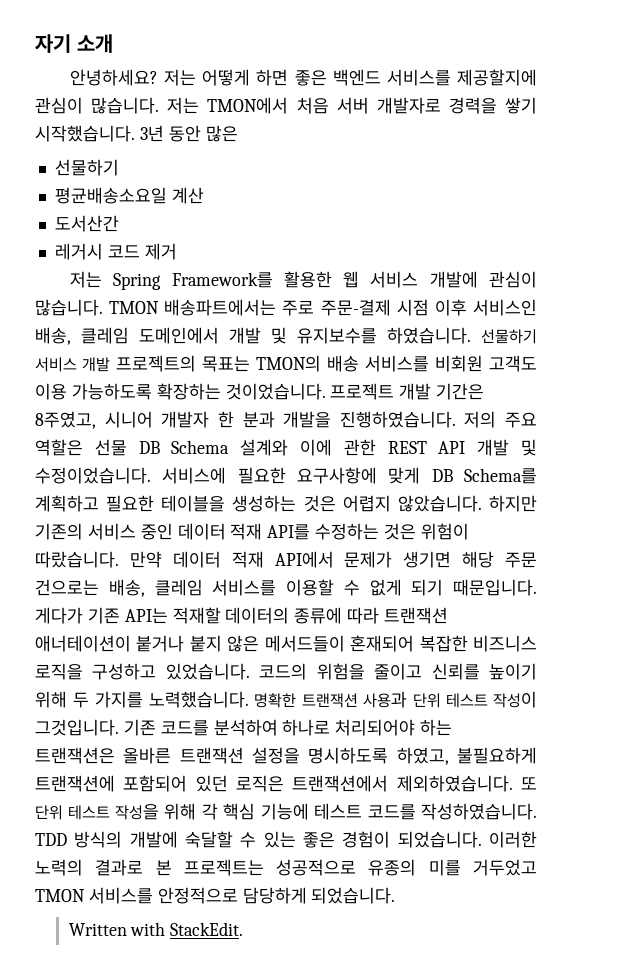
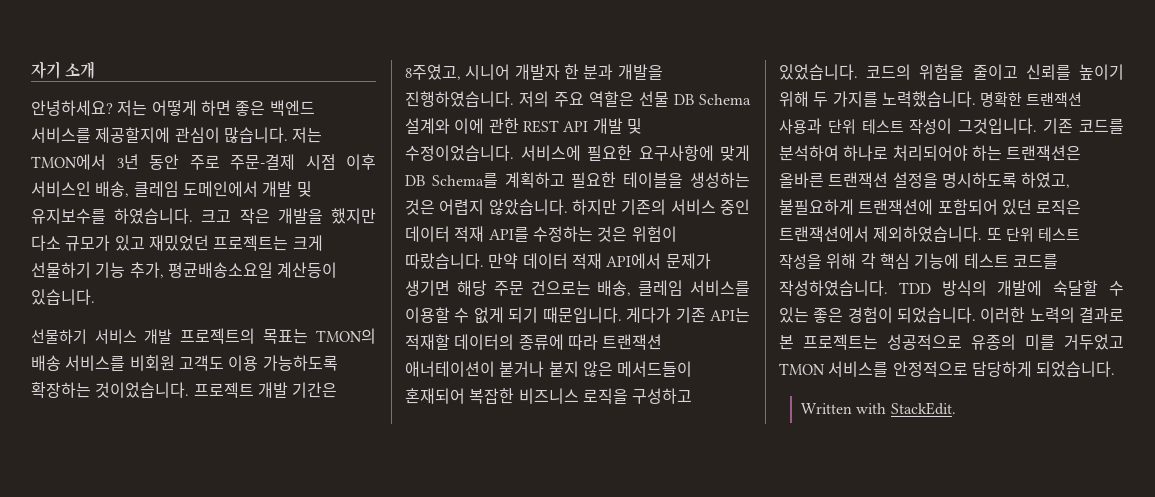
- 저는 TMON에서 처음 서버 개발자로 경력을 쌓기 시작했습니다. 3년 동안 많은
- 선물하기
- 평균배송소요일 계산
- 도서산간
- 레거시 코드 제거
- 저는 Spring Framework를 활용한 웹 서비스 개발에 관심이 많습니다. TMON 배송파트에서는 주로 주문-결제 시점 이후 서비스인 배송, 클레임 도메인에서 개발 및 유지보수를 하였습니다. 선물하기 서비스 개발 프로젝트의 목표는 TMON의 배송 서비스를 비회원 고객도 이용 가능하도록 확장하는 것이었습니다.
+ 저는 TMON에서 3년 동안 주로 주문-결제 시점 이후 서비스인 배송, 클레임 도메인에서 개발 및 유지보수를 하였습니다. 크고 작은 개발을 했지만 다소 규모가 있고 재밌었던 프로젝트는 크게 선물하기 기능 추가, 평균배송소요일 계산등이 있습니다.
+ 선물하기 서비스 개발 프로젝트의 목표는 TMON의 배송 서비스를 비회원 고객도 이용 가능하도록 확장하는 것이었습니다.

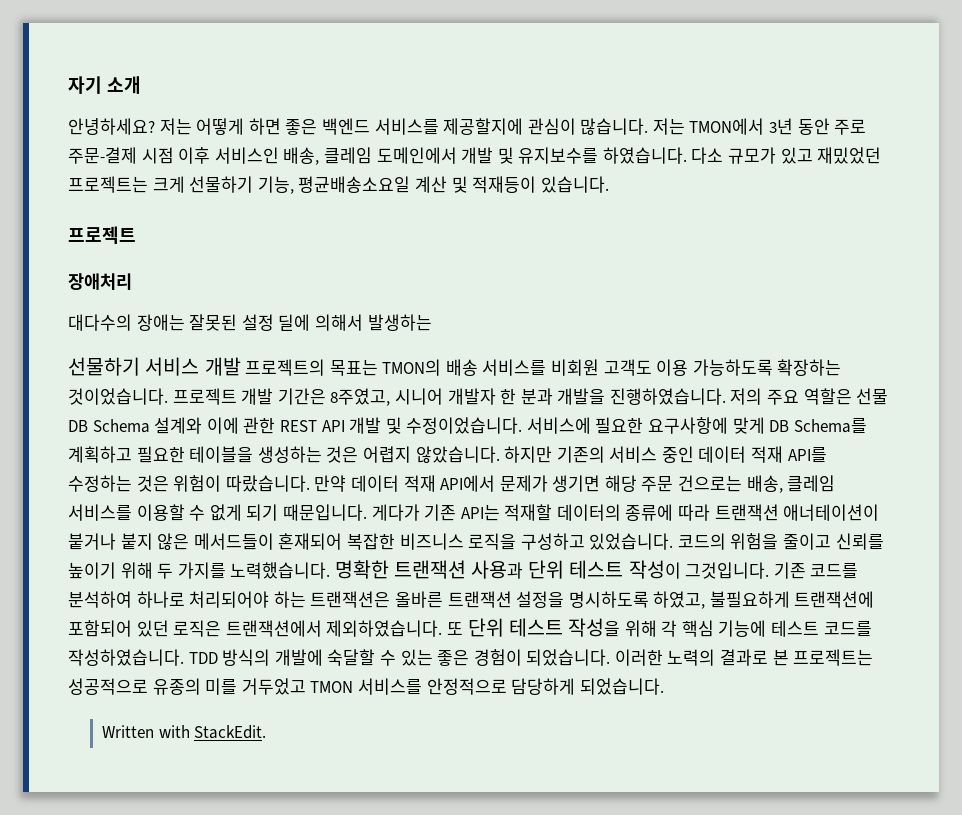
- 크고 작은 개발을 했지만 다소 규모가 있고 재밌었던 프로젝트는 크게 선물하기 기능 추가, 평균배송소요일 계산등이 있습니다.
+ 다소 규모가 있고 재밌었던 프로젝트는 크게 선물하기 기능, 평균배송소요일 계산 및 적재등이 있습니다.
+ 프로젝트
+ 장애처리
+ 대다수의 장애는 잘못된 설정 딜에 의해서 발생하는

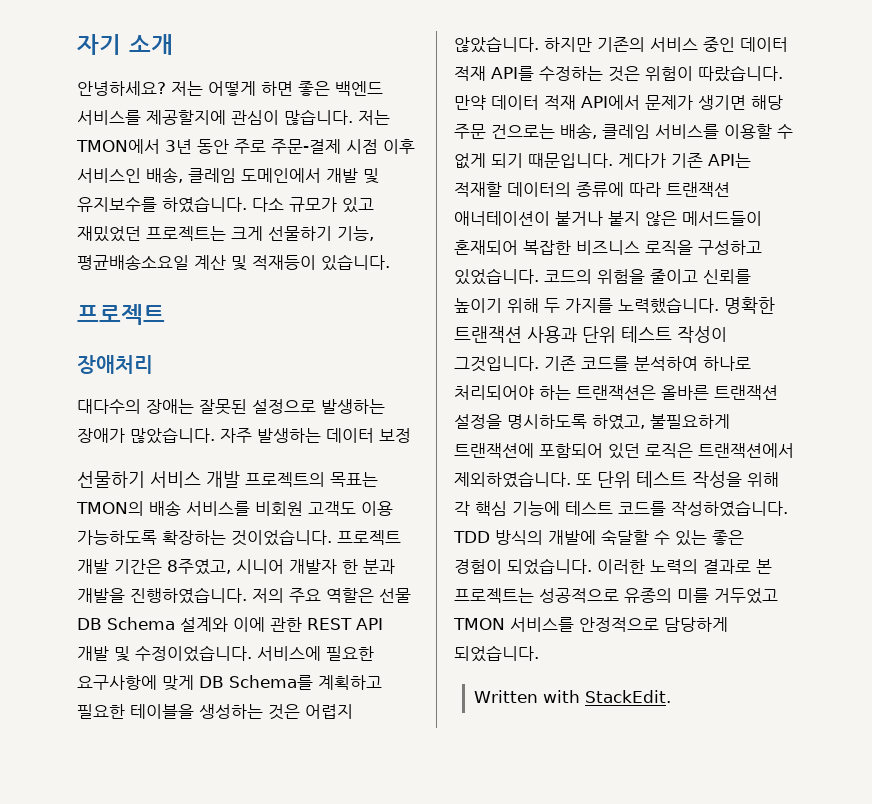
- 대다수의 장애는 잘못된 설정 딜에 의해서 발생하는
+ 대다수의 장애는 잘못된 설정으로 발생하는 장애가 많았습니다. 자주 발생하는 데이터 보정

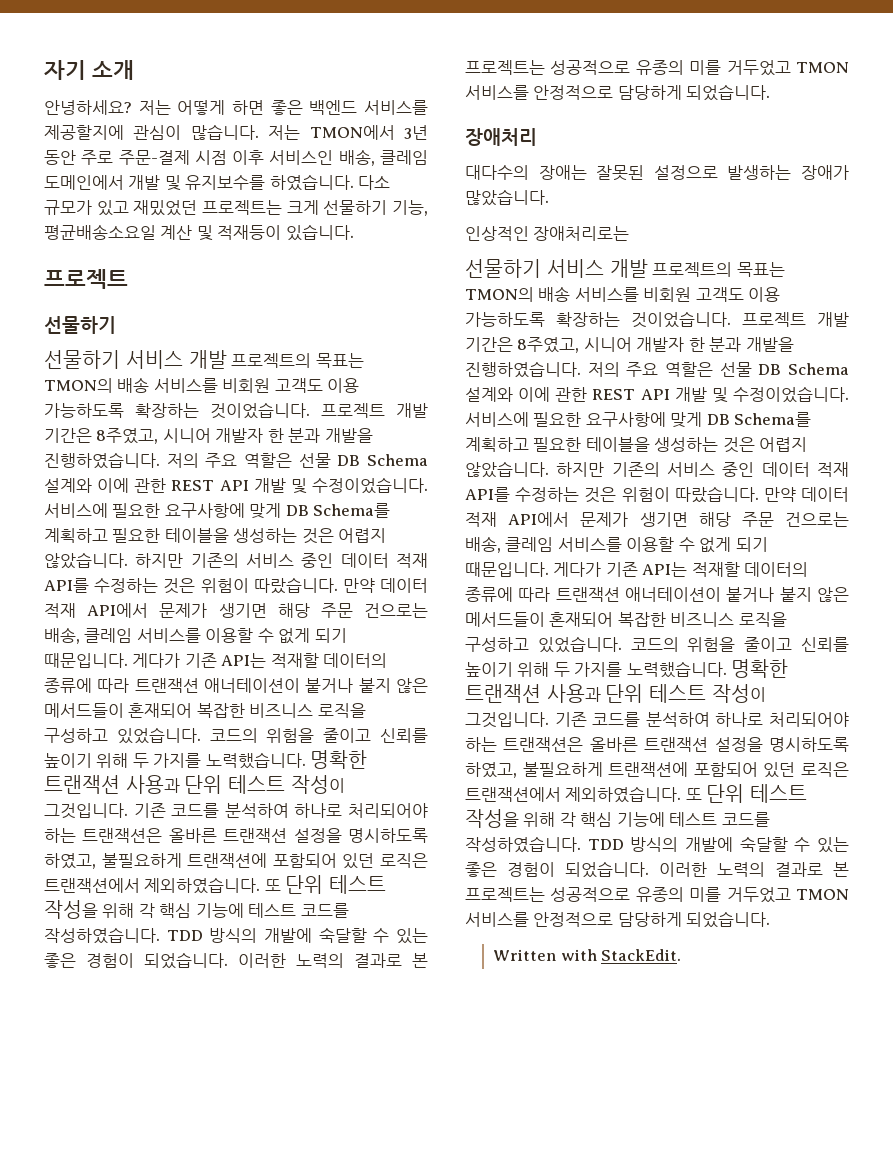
  다소 규모가 있고 재밌었던 프로젝트는 크게 선물하기 기능, 평균배송소요일 계산 및 적재등이 있습니다.
  프로젝트
+ 선물하기
+ 선물하기 서비스 개발 프로젝트의 목표는 TMON의 배송 서비스를 비회원 고객도 이용 가능하도록 확장하는 것이었습니다. 프로젝트 개발 기간은 8주였고, 시니어 개발자 한 분과 개발을 진행하였습니다. 저의 주요 역할은 선물 DB Schema 설계와 이에 관한 REST API 개발 및 수정이었습니다. 서비스에 필요한 요구사항에 맞게 DB Schema를 계획하고 필요한 테이블을 생성하는 것은 어렵지 않았습니다. 하지만 기존의 서비스 중인 데이터 적재 API를 수정하는 것은 위험이 따랐습니다. 만약 데이터 적재 API에서 문제가 생기면 해당 주문 건으로는 배송, 클레임 서비스를 이용할 수 없게 되기 때문입니다. 게다가 기존 API는 적재할 데이터의 종류에 따라 트랜잭션 애너테이션이 붙거나 붙지 않은 메서드들이 혼재되어 복잡한 비즈니스 로직을 구성하고 있었습니다. 코드의 위험을 줄이고 신뢰를 높이기 위해 두 가지를 노력했습니다. 명확한 트랜잭션 사용과 단위 테스트 작성이 그것입니다. 기존 코드를 분석하여 하나로 처리되어야 하는 트랜잭션은 올바른 트랜잭션 설정을 명시하도록 하였고, 불필요하게 트랜잭션에 포함되어 있던 로직은 트랜잭션에서 제외하였습니다. 또 단위 테스트 작성을 위해 각 핵심 기능에 테스트 코드를 작성하였습니다. TDD 방식의 개발에 숙달할 수 있는 좋은 경험이 되었습니다. 이러한 노력의 결과로 본 프로젝트는 성공적으로 유종의 미를 거두었고 TMON 서비스를 안정적으로 담당하게 되었습니다.
- 대다수의 장애는 잘못된 설정으로 발생하는 장애가 많았습니다. 자주 발생하는 데이터 보정
+ 대다수의 장애는 잘못된 설정으로 발생하는 장애가 많았습니다.
+ 인상적인 장애처리로는

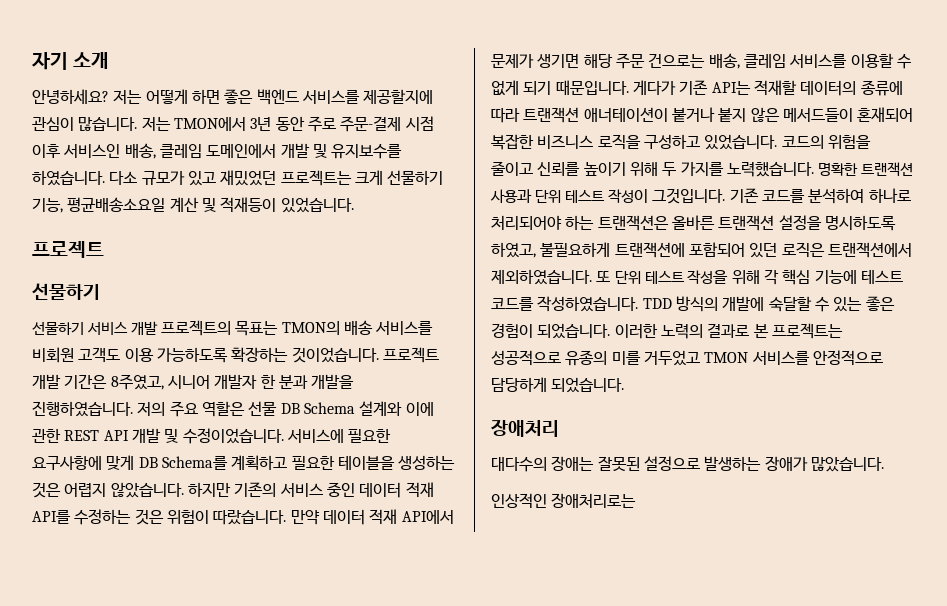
- 다소 규모가 있고 재밌었던 프로젝트는 크게 선물하기 기능, 평균배송소요일 계산 및 적재등이 있습니다.
+ 다소 규모가 있고 재밌었던 프로젝트는 크게 선물하기 기능, 평균배송소요일 계산 및 적재등이 있었습니다.
  인상적인 장애처리로는
- 선물하기 서비스 개발 프로젝트의 목표는 TMON의 배송 서비스를 비회원 고객도 이용 가능하도록 확장하는 것이었습니다. 프로젝트 개발 기간은 8주였고, 시니어 개발자 한 분과 개발을 진행하였습니다. 저의 주요 역할은 선물 DB Schema 설계와 이에 관한 REST API 개발 및 수정이었습니다. 서비스에 필요한 요구사항에 맞게 DB Schema를 계획하고 필요한 테이블을 생성하는 것은 어렵지 않았습니다. 하지만 기존의 서비스 중인 데이터 적재 API를 수정하는 것은 위험이 따랐습니다. 만약 데이터 적재 API에서 문제가 생기면 해당 주문 건으로는 배송, 클레임 서비스를 이용할 수 없게 되기 때문입니다. 게다가 기존 API는 적재할 데이터의 종류에 따라 트랜잭션 애너테이션이 붙거나 붙지 않은 메서드들이 혼재되어 복잡한 비즈니스 로직을 구성하고 있었습니다. 코드의 위험을 줄이고 신뢰를 높이기 위해 두 가지를 노력했습니다. 명확한 트랜잭션 사용과 단위 테스트 작성이 그것입니다. 기존 코드를 분석하여 하나로 처리되어야 하는 트랜잭션은 올바른 트랜잭션 설정을 명시하도록 하였고, 불필요하게 트랜잭션에 포함되어 있던 로직은 트랜잭션에서 제외하였습니다. 또 단위 테스트 작성을 위해 각 핵심 기능에 테스트 코드를 작성하였습니다. TDD 방식의 개발에 숙달할 수 있는 좋은 경험이 되었습니다. 이러한 노력의 결과로 본 프로젝트는 성공적으로 유종의 미를 거두었고 TMON 서비스를 안정적으로 담당하게 되었습니다.
- Written with StackEdit.

